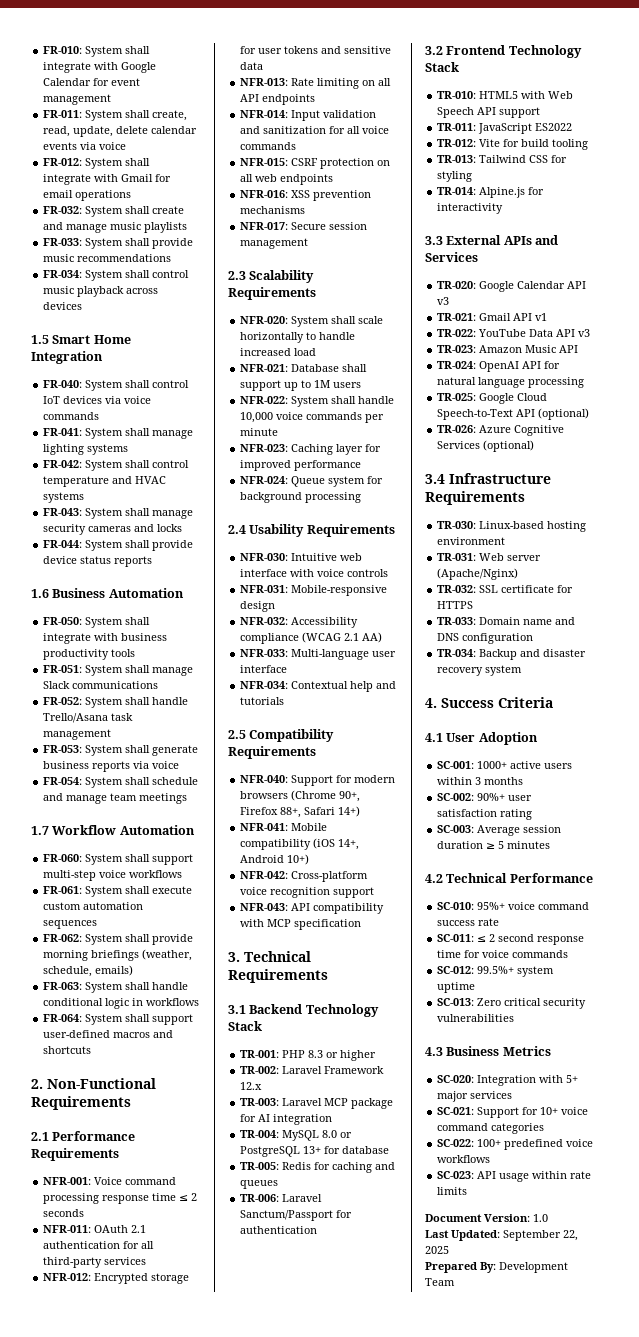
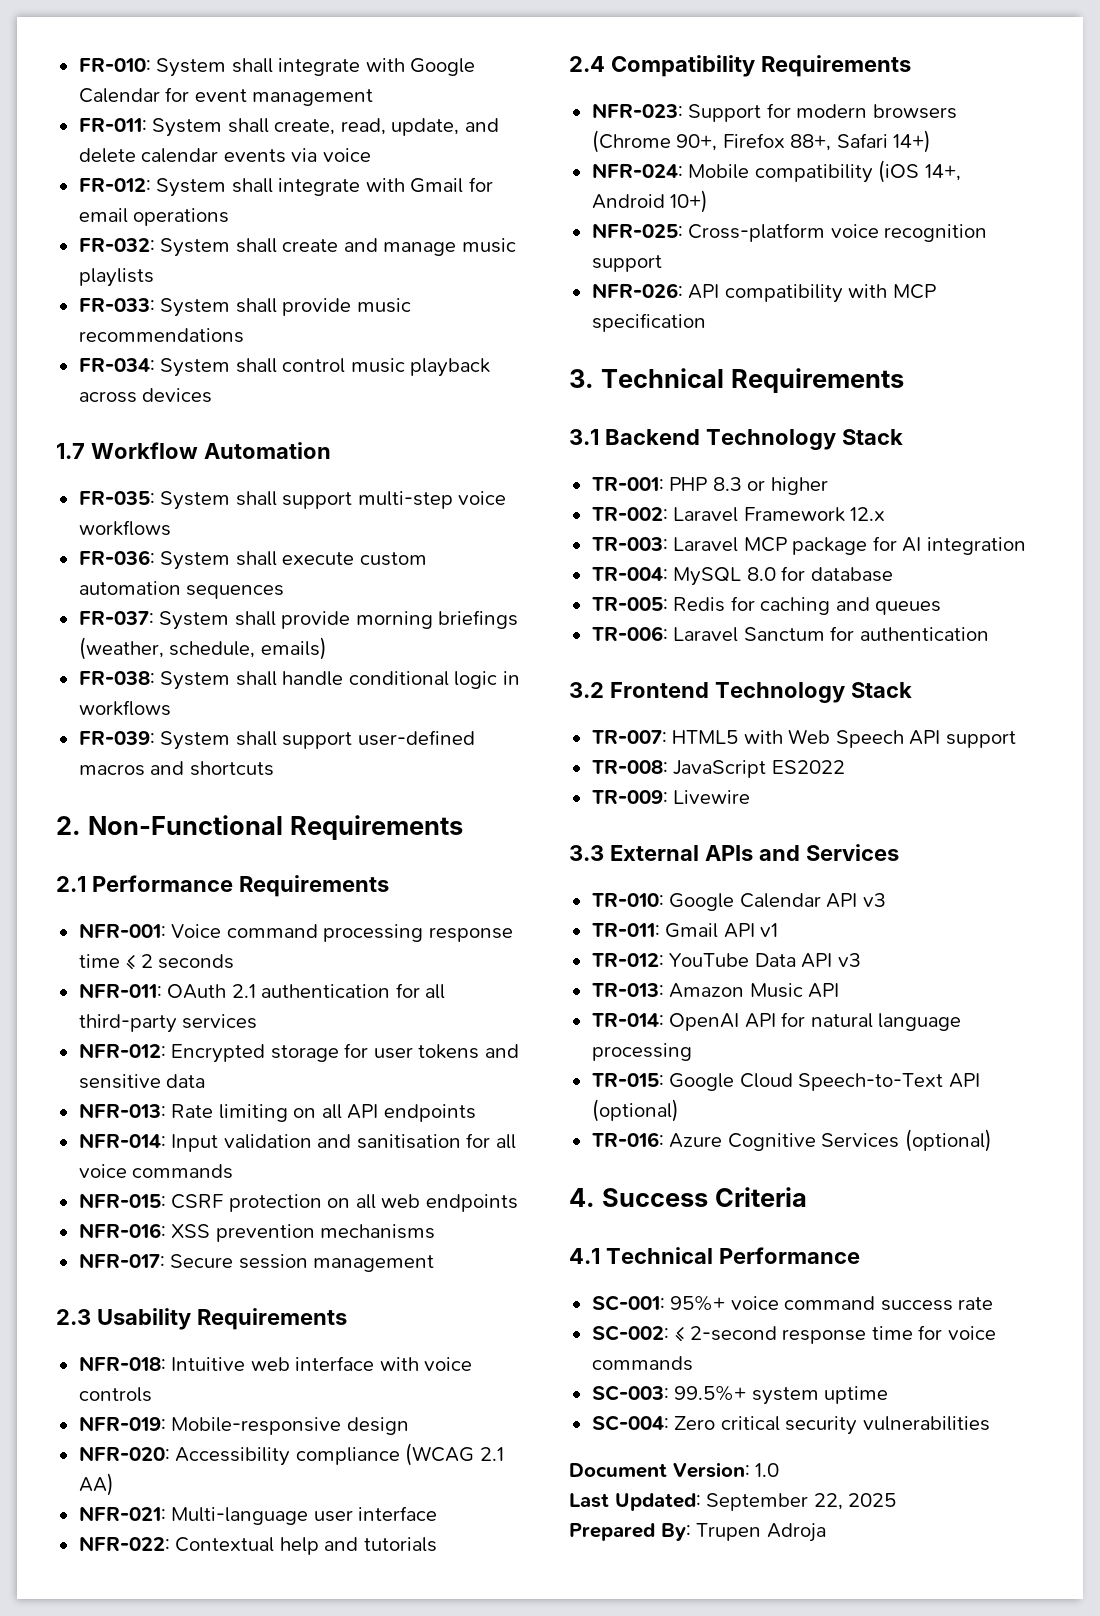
- FR-011: System shall create, read, update, delete calendar events via voice
+ FR-011: System shall create, read, update, and delete calendar events via voice
- 1.5 Smart Home Integration
- FR-040: System shall control IoT devices via voice commands
- FR-041: System shall manage lighting systems
- FR-042: System shall control temperature and HVAC systems
- FR-043: System shall manage security cameras and locks
- FR-044: System shall provide device status reports
- 1.6 Business Automation
- FR-050: System shall integrate with business productivity tools
- FR-051: System shall manage Slack communications
- FR-052: System shall handle Trello/Asana task management
- FR-053: System shall generate business reports via voice
- FR-054: System shall schedule and manage team meetings
- FR-060: System shall support multi-step voice workflows
+ FR-035: System shall support multi-step voice workflows
- FR-061: System shall execute custom automation sequences
+ FR-036: System shall execute custom automation sequences
- FR-062: System shall provide morning briefings (weather, schedule, emails)
+ FR-037: System shall provide morning briefings (weather, schedule, emails)
- FR-063: System shall handle conditional logic in workflows
+ FR-038: System shall handle conditional logic in workflows
- FR-064: System shall support user-defined macros and shortcuts
+ FR-039: System shall support user-defined macros and shortcuts
- NFR-014: Input validation and sanitization for all voice commands
+ NFR-014: Input validation and sanitisation for all voice commands
- 2.3 Scalability Requirements
- NFR-020: System shall scale horizontally to handle increased load
- NFR-021: Database shall support up to 1M users
- NFR-022: System shall handle 10,000 voice commands per minute
- NFR-023: Caching layer for improved performance
- NFR-024: Queue system for background processing
- 2.4 Usability Requirements
+ 2.3 Usability Requirements
- NFR-030: Intuitive web interface with voice controls
+ NFR-018: Intuitive web interface with voice controls
- NFR-031: Mobile-responsive design
+ NFR-019: Mobile-responsive design
- NFR-032: Accessibility compliance (WCAG 2.1 AA)
+ NFR-020: Accessibility compliance (WCAG 2.1 AA)
- NFR-033: Multi-language user interface
+ NFR-021: Multi-language user interface
- NFR-034: Contextual help and tutorials
+ NFR-022: Contextual help and tutorials
- 2.5 Compatibility Requirements
+ 2.4 Compatibility Requirements
- NFR-040: Support for modern browsers (Chrome 90+, Firefox 88+, Safari 14+)
+ NFR-023: Support for modern browsers (Chrome 90+, Firefox 88+, Safari 14+)
- NFR-041: Mobile compatibility (iOS 14+, Android 10+)
+ NFR-024: Mobile compatibility (iOS 14+, Android 10+)
- NFR-042: Cross-platform voice recognition support
+ NFR-025: Cross-platform voice recognition support
- NFR-043: API compatibility with MCP specification
+ NFR-026: API compatibility with MCP specification
- TR-004: MySQL 8.0 or PostgreSQL 13+ for database
+ TR-004: MySQL 8.0 for database
- TR-006: Laravel Sanctum/Passport for authentication
+ TR-006: Laravel Sanctum for authentication
- TR-010: HTML5 with Web Speech API support
+ TR-007: HTML5 with Web Speech API support
- TR-011: JavaScript ES2022
+ TR-008: JavaScript ES2022
- TR-012: Vite for build tooling
- TR-013: Tailwind CSS for styling
- TR-014: Alpine.js for interactivity
+ TR-009: Livewire
- TR-020: Google Calendar API v3
+ TR-010: Google Calendar API v3
- TR-021: Gmail API v1
+ TR-011: Gmail API v1
- TR-022: YouTube Data API v3
+ TR-012: YouTube Data API v3
- TR-023: Amazon Music API
+ TR-013: Amazon Music API
- TR-024: OpenAI API for natural language processing
+ TR-014: OpenAI API for natural language processing
- TR-025: Google Cloud Speech-to-Text API (optional)
+ TR-015: Google Cloud Speech-to-Text API (optional)
- TR-026: Azure Cognitive Services (optional)
+ TR-016: Azure Cognitive Services (optional)
- 3.4 Infrastructure Requirements
- TR-030: Linux-based hosting environment
- TR-031: Web server (Apache/Nginx)
- TR-032: SSL certificate for HTTPS
- TR-033: Domain name and DNS configuration
- TR-034: Backup and disaster recovery system
  4. Success Criteria
- 4.1 User Adoption
- SC-001: 1000+ active users within 3 months
- SC-002: 90%+ user satisfaction rating
- SC-003: Average session duration ≥ 5 minutes
- 4.2 Technical Performance
+ 4.1 Technical Performance
- SC-010: 95%+ voice command success rate
+ SC-001: 95%+ voice command success rate
- SC-011: ≤ 2 second response time for voice commands
+ SC-002: ≤ 2-second response time for voice commands
- SC-012: 99.5%+ system uptime
+ SC-003: 99.5%+ system uptime
- SC-013: Zero critical security vulnerabilities
+ SC-004: Zero critical security vulnerabilities
- 4.3 Business Metrics
- SC-020: Integration with 5+ major services
- SC-021: Support for 10+ voice command categories
- SC-022: 100+ predefined voice workflows
- SC-023: API usage within rate limits
- Prepared By: Development Team
+ Prepared By: Trupen Adroja

